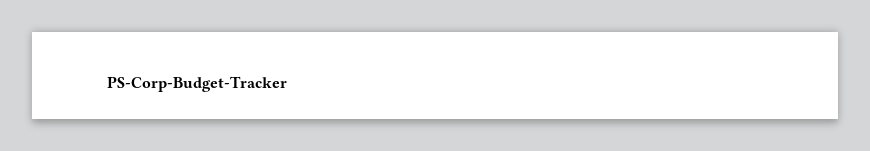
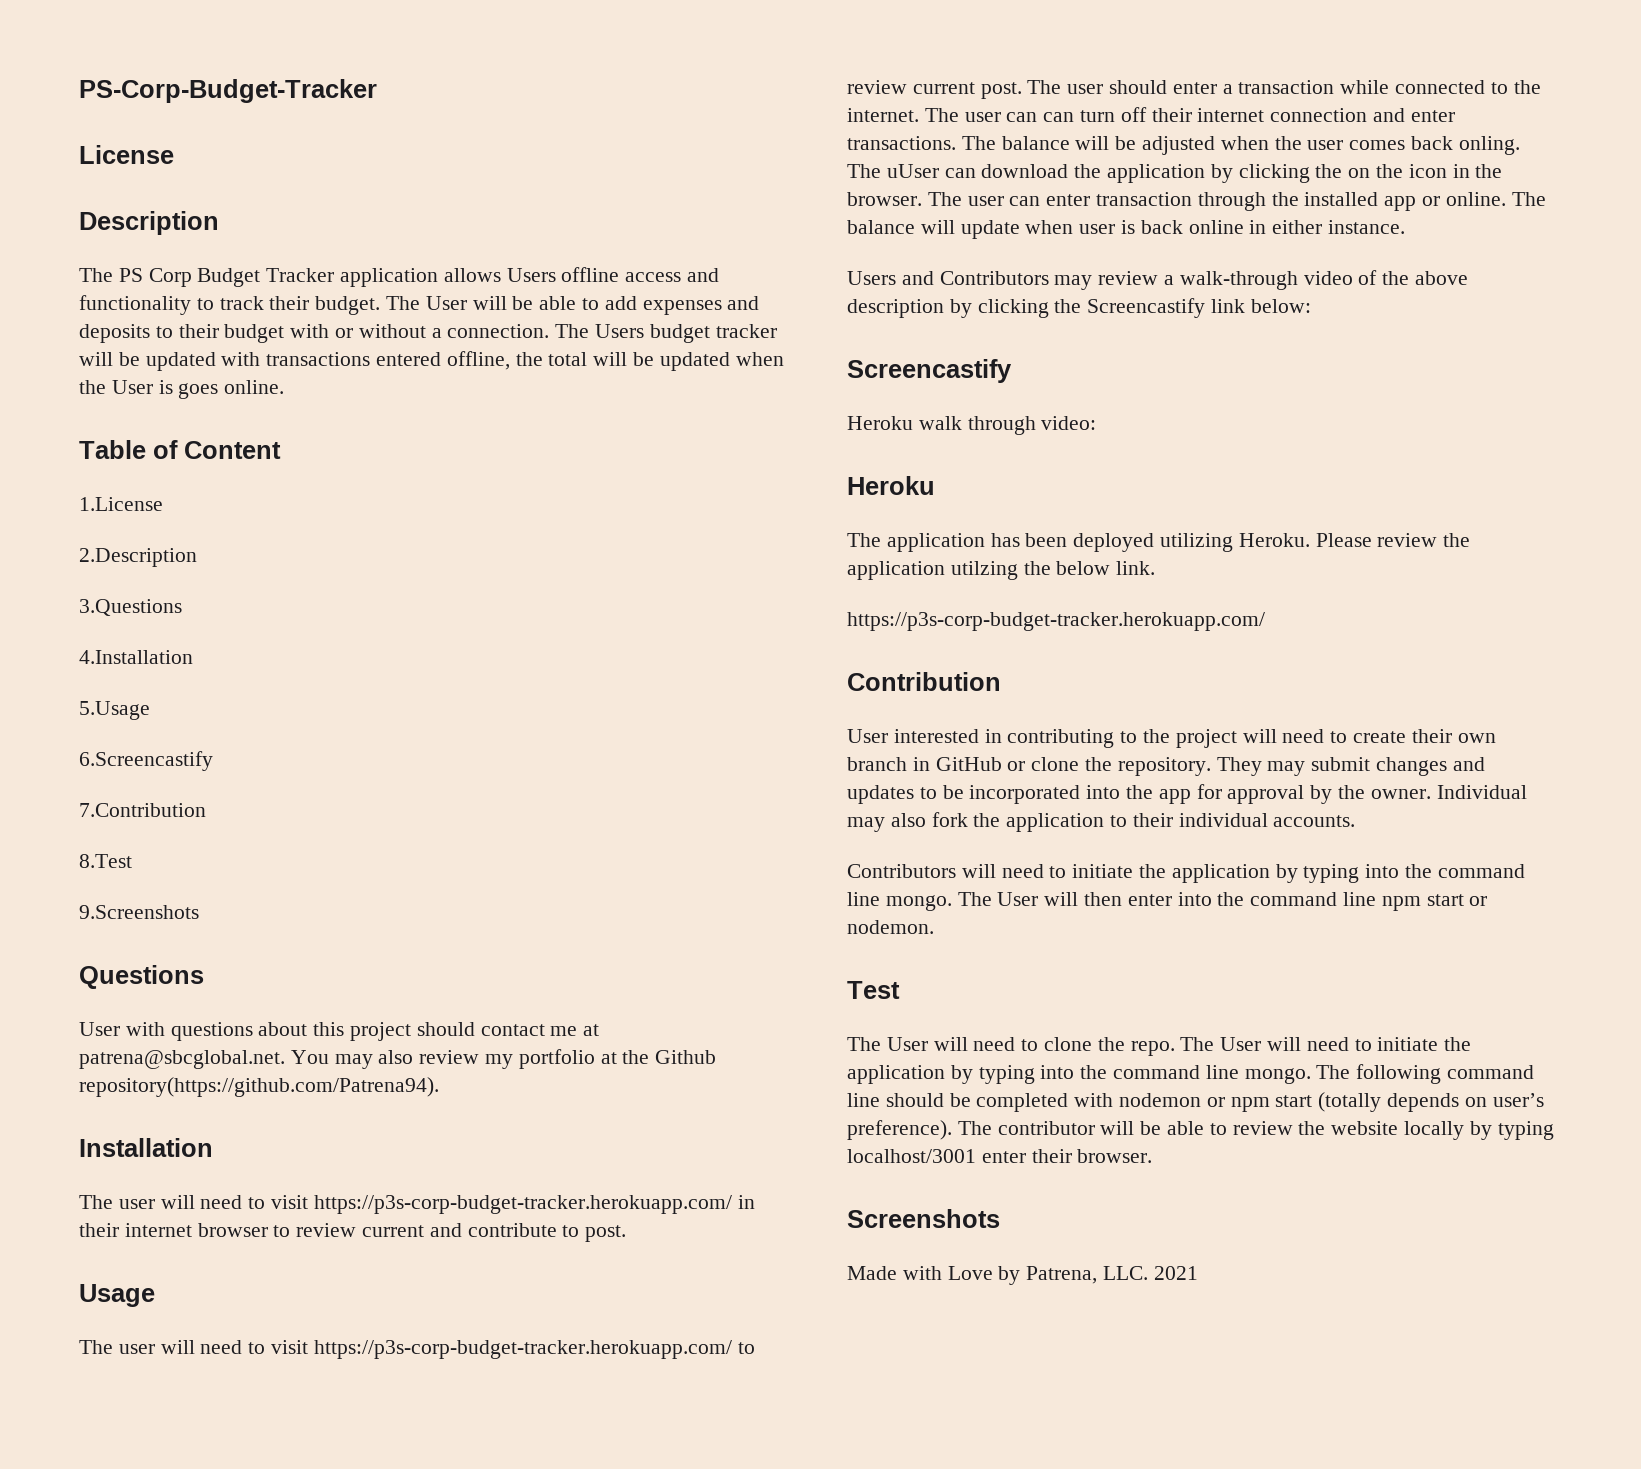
+ License
+ Description
+ The PS Corp Budget Tracker application allows Users offline access and functionality to track their budget. The User will be able to add expenses and deposits to their budget with or without a connection. The Users budget tracker will be updated with transactions entered offline, the total will be updated when the User is goes online.
+ Table of Content
+ 1.License
+ 2.Description
+ 3.Questions
+ 4.Installation
+ 5.Usage
+ 6.Screencastify
+ 7.Contribution
+ 8.Test
+ 9.Screenshots
+ Questions
+ User with questions about this project should contact me at patrena@sbcglobal.net. You may also review my portfolio at the Github repository(https://github.com/Patrena94).
+ Installation
+ The user will need to visit https://p3s-corp-budget-tracker.herokuapp.com/ in their internet browser to review current and contribute to post.
+ Usage
+ The user will need to visit https://p3s-corp-budget-tracker.herokuapp.com/ to review current post. The user should enter a transaction while connected to the internet. The user can can turn off their internet connection and enter transactions. The balance will be adjusted when the user comes back onling. The uUser can download the application by clicking the on the icon in the browser. The user can enter transaction through the installed app or online. The balance will update when user is back online in either instance.
+ Users and Contributors may review a walk-through video of the above description by clicking the Screencastify link below:
+ Screencastify
+ Heroku walk through video:
+ Heroku
+ The application has been deployed utilizing Heroku. Please review the application utilzing the below link.
+ https://p3s-corp-budget-tracker.herokuapp.com/
+ Contribution
+ User interested in contributing to the project will need to create their own branch in GitHub or clone the repository. They may submit changes and updates to be incorporated into the app for approval by the owner. Individual may also fork the application to their individual accounts.
+ Contributors will need to initiate the application by typing into the command line mongo. The User will then enter into the command line npm start or nodemon.
+ Test
+ The User will need to clone the repo. The User will need to initiate the application by typing into the command line mongo. The following command line should be completed with nodemon or npm start (totally depends on user’s preference). The contributor will be able to review the website locally by typing localhost/3001 enter their browser.
+ Screenshots
+ Made with Love by Patrena, LLC. 2021

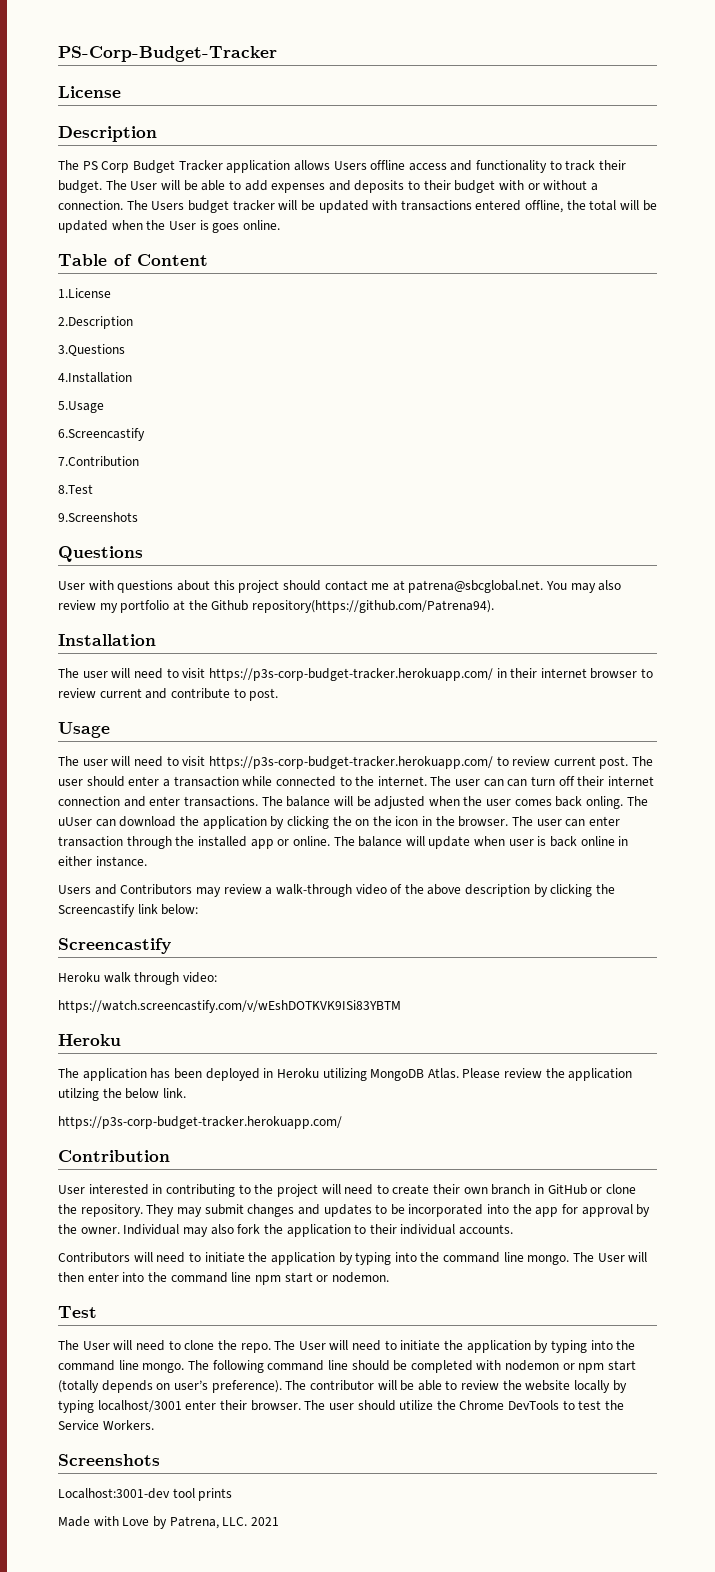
+ https://watch.screencastify.com/v/wEshDOTKVK9ISi83YBTM
- The application has been deployed utilizing Heroku.
+ The application has been deployed in Heroku utilizing MongoDB Atlas.
- The contributor will be able to review the website locally by typing localhost/3001 enter their browser.
+ The contributor will be able to review the website locally by typing localhost/3001 enter their browser. The user should utilize the Chrome DevTools to test the Service Workers.
  Screenshots
+ Localhost:3001-dev tool prints

